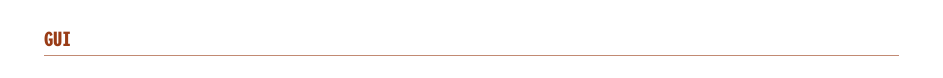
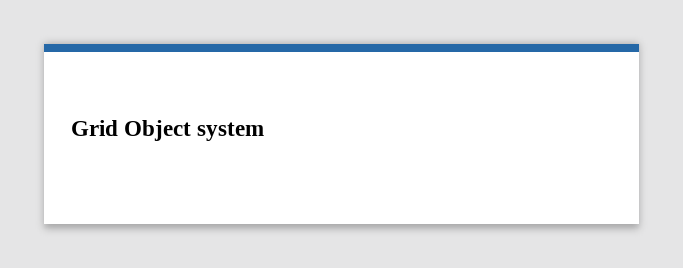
- GUI
+ Grid Object system

